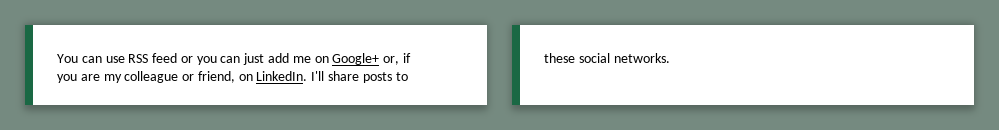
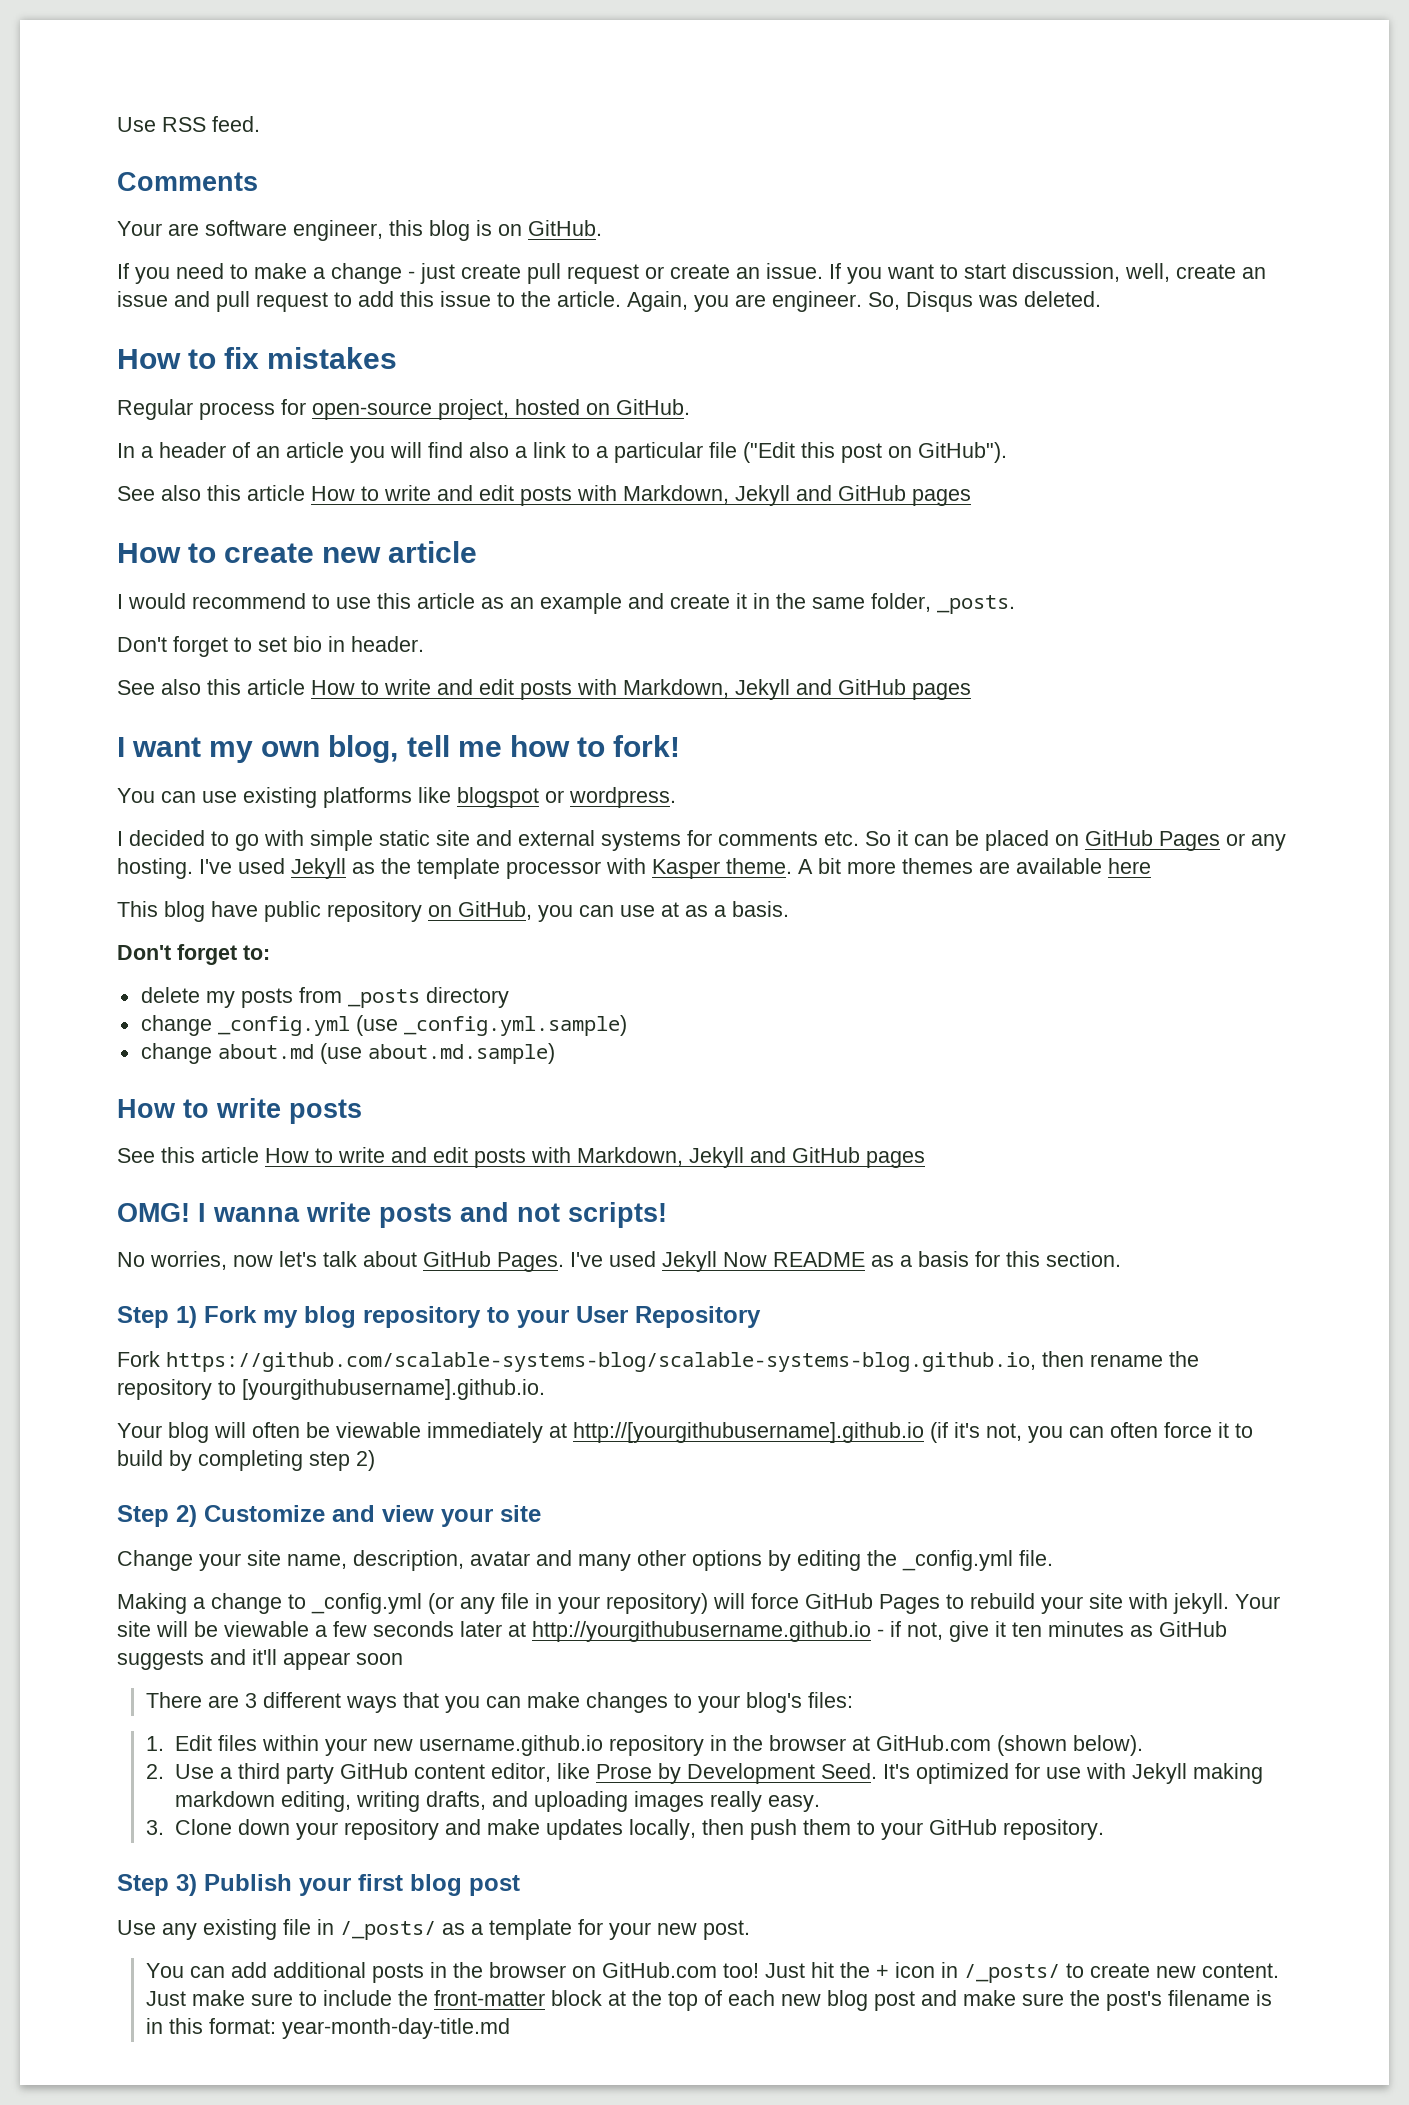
- You can use RSS feed or you can just add me on Google+ or, if you are my colleague or friend, on LinkedIn. I'll share posts to these social networks.
+ Use RSS feed.
+ Comments
+ Your are software engineer, this blog is on GitHub.
+ If you need to make a change - just create pull request or create an issue. If you want to start discussion, well, create an issue and pull request to add this issue to the article. Again, you are engineer. So, Disqus was deleted.
+ How to fix mistakes
+ Regular process for open-source project, hosted on GitHub.
+ In a header of an article you will find also a link to a particular file ("Edit this post on GitHub").
+ See also this article How to write and edit posts with Markdown, Jekyll and GitHub pages
+ How to create new article
+ I would recommend to use this article as an example and create it in the same folder, _posts.
+ Don't forget to set bio in header.
+ See also this article How to write and edit posts with Markdown, Jekyll and GitHub pages
+ I want my own blog, tell me how to fork!
+ You can use existing platforms like blogspot or wordpress.
+ I decided to go with simple static site and external systems for comments etc. So it can be placed on GitHub Pages or any hosting. I've used Jekyll as the template processor with Kasper theme. A bit more themes are available here
+ This blog have public repository on GitHub, you can use at as a basis.
+ Don't forget to:
+ delete my posts from _posts directory
+ change _config.yml (use _config.yml.sample)
+ change about.md (use about.md.sample)
+ How to write posts
+ See this article How to write and edit posts with Markdown, Jekyll and GitHub pages
+ OMG! I wanna write posts and not scripts!
+ No worries, now let's talk about GitHub Pages. I've used Jekyll Now README as a basis for this section.
+ Step 1) Fork my blog repository to your User Repository
+ Fork https://github.com/scalable-systems-blog/scalable-systems-blog.github.io, then rename the repository to [yourgithubusername].github.io.
+ Your blog will often be viewable immediately at http://[yourgithubusername].github.io (if it's not, you can often force it to build by completing step 2)
+ Step 2) Customize and view your site
+ Change your site name, description, avatar and many other options by editing the _config.yml file.
+ Making a change to _config.yml (or any file in your repository) will force GitHub Pages to rebuild your site with jekyll. Your site will be viewable a few seconds later at http://yourgithubusername.github.io - if not, give it ten minutes as GitHub suggests and it'll appear soon
+ There are 3 different ways that you can make changes to your blog's files:
+ 1. Edit files within your new username.github.io repository in the browser at GitHub.com (shown below).
+ 2. Use a third party GitHub content editor, like Prose by Development Seed. It's optimized for use with Jekyll making markdown editing, writing drafts, and uploading images really easy.
+ 3. Clone down your repository and make updates locally, then push them to your GitHub repository.
+ Step 3) Publish your first blog post
+ Use any existing file in /_posts/ as a template for your new post.
+ You can add additional posts in the browser on GitHub.com too! Just hit the + icon in /_posts/ to create new content. Just make sure to include the front-matter block at the top of each new blog post and make sure the post's filename is in this format: year-month-day-title.md

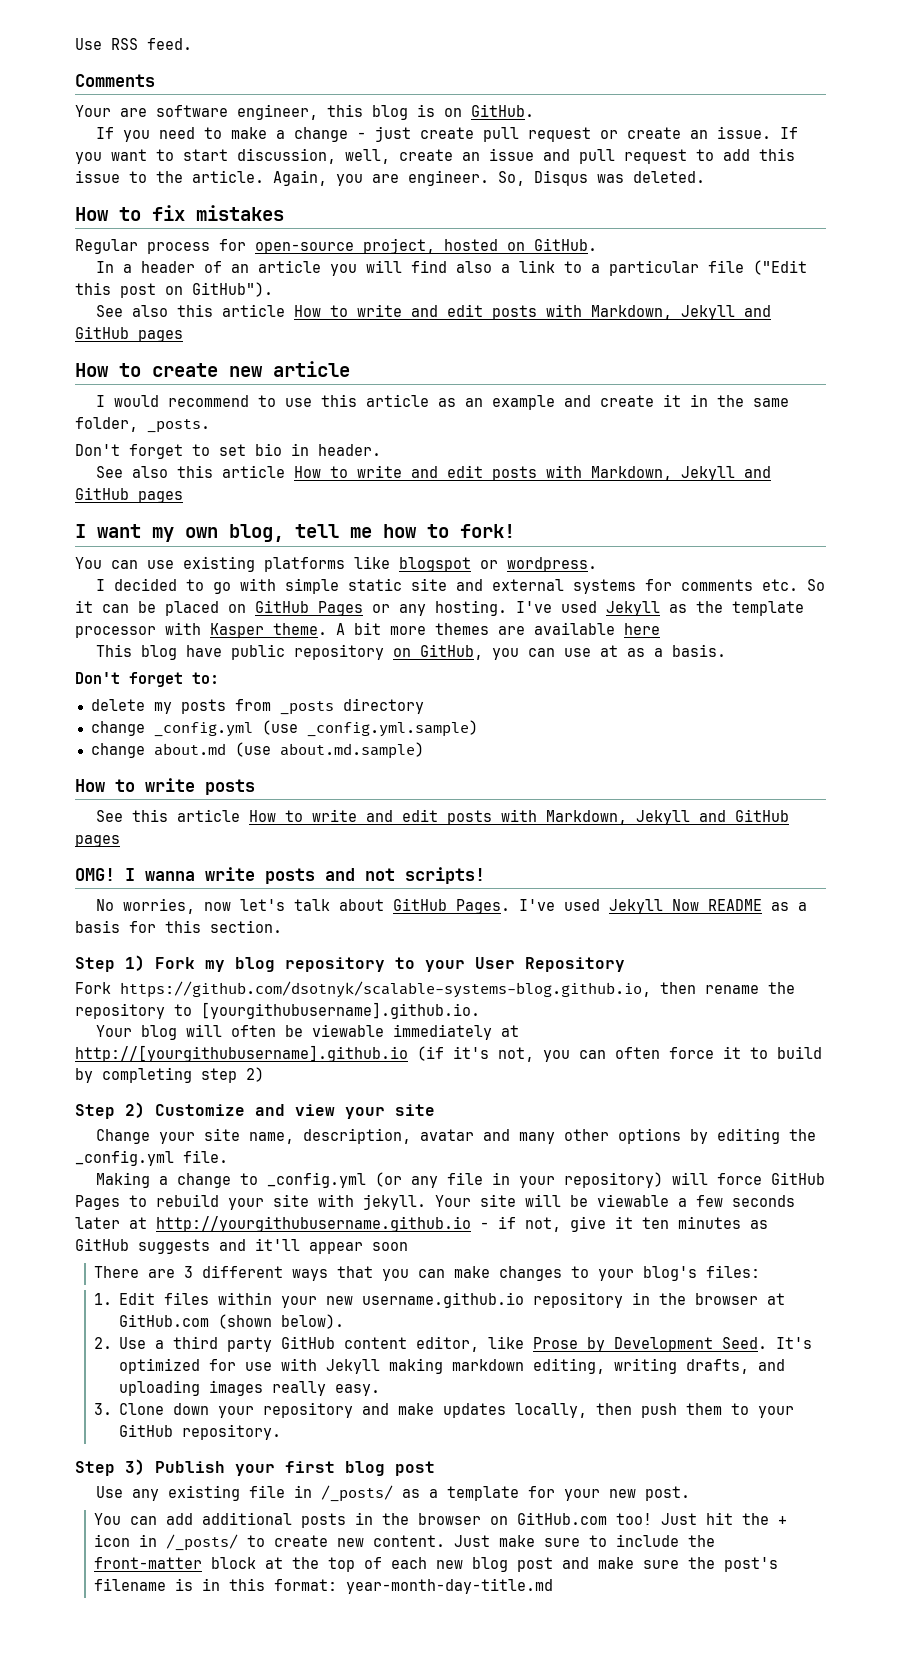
- Fork https://github.com/scalable-systems-blog/scalable-systems-blog.github.io, then rename the repository to [yourgithubusername].github.io.
+ Fork https://github.com/dsotnyk/scalable-systems-blog.github.io, then rename the repository to [yourgithubusername].github.io.

